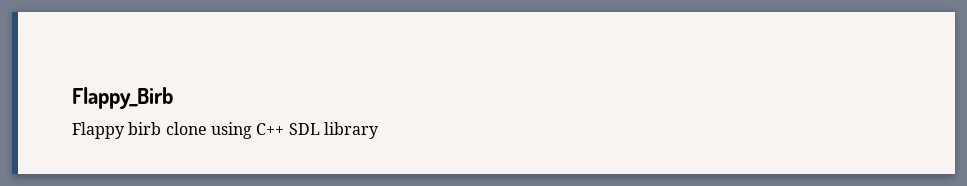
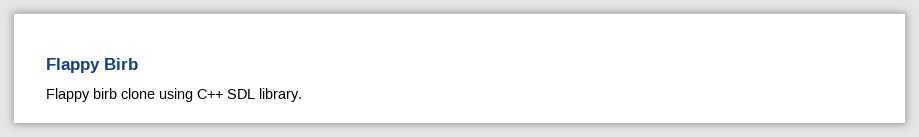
- Flappy_Birb
+ Flappy Birb
- Flappy birb clone using C++ SDL library
+ Flappy birb clone using C++ SDL library.

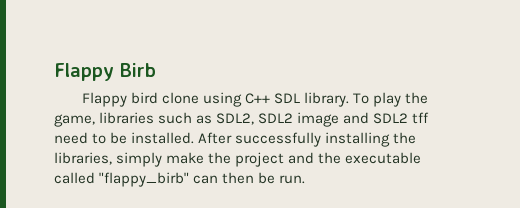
- Flappy birb clone using C++ SDL library.
+ Flappy bird clone using C++ SDL library.
+ To play the game, libraries such as SDL2, SDL2 image and SDL2 tff need to be installed. After successfully installing the libraries, simply make the project and the executable called "flappy_birb" can then be run.

